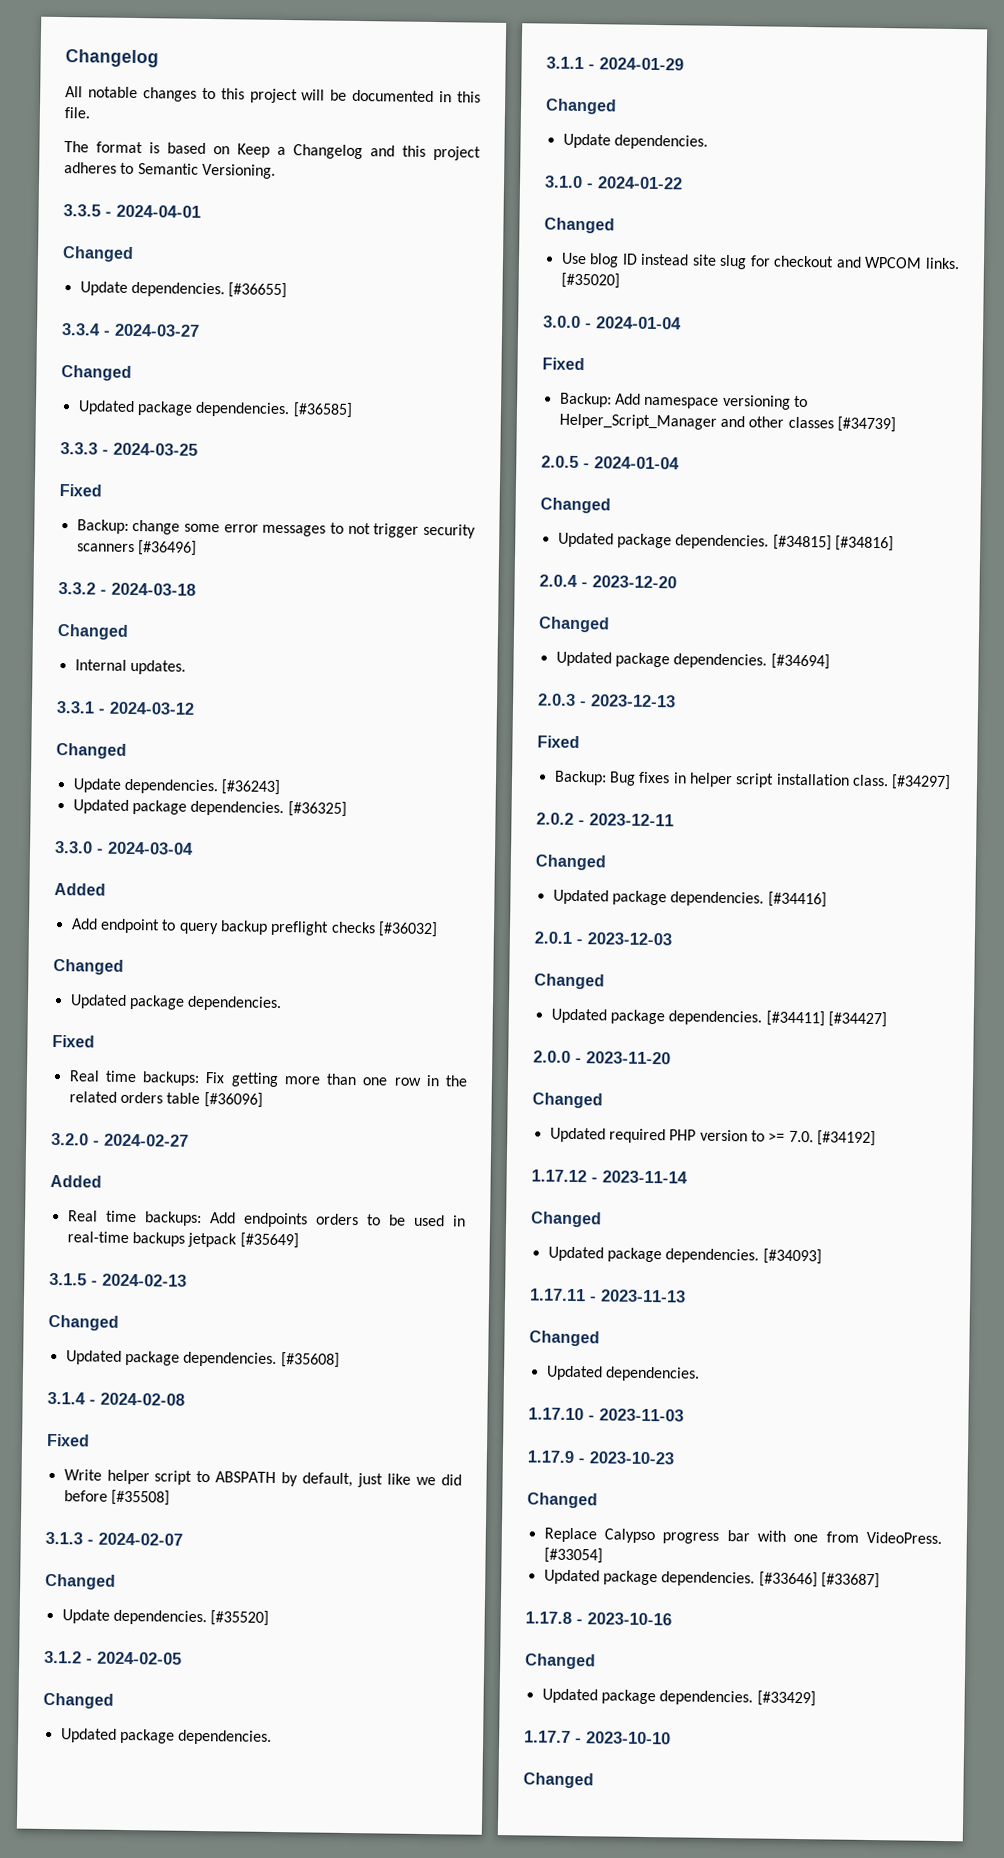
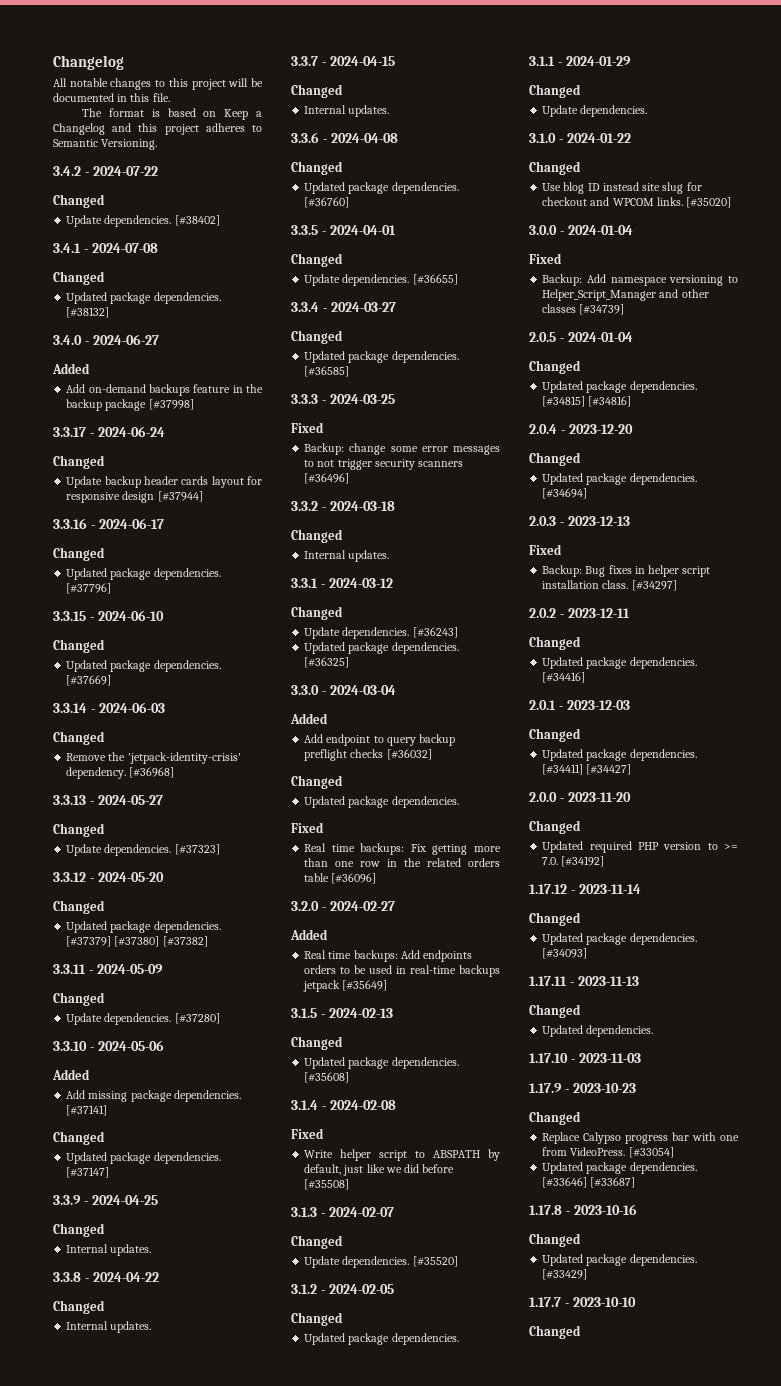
+ 3.4.2 - 2024-07-22
+ Changed
+ Update dependencies. [#38402]
+ 3.4.1 - 2024-07-08
+ Changed
+ Updated package dependencies. [#38132]
+ 3.4.0 - 2024-06-27
+ Added
+ Add on-demand backups feature in the backup package [#37998]
+ 3.3.17 - 2024-06-24
+ Changed
+ Update backup header cards layout for responsive design [#37944]
+ 3.3.16 - 2024-06-17
+ Changed
+ Updated package dependencies. [#37796]
+ 3.3.15 - 2024-06-10
+ Changed
+ Updated package dependencies. [#37669]
+ 3.3.14 - 2024-06-03
+ Changed
+ Remove the 'jetpack-identity-crisis' dependency. [#36968]
+ 3.3.13 - 2024-05-27
+ Changed
+ Update dependencies. [#37323]
+ 3.3.12 - 2024-05-20
+ Changed
+ Updated package dependencies. [#37379] [#37380] [#37382]
+ 3.3.11 - 2024-05-09
+ Changed
+ Update dependencies. [#37280]
+ 3.3.10 - 2024-05-06
+ Added
+ Add missing package dependencies. [#37141]
+ Changed
+ Updated package dependencies. [#37147]
+ 3.3.9 - 2024-04-25
+ Changed
+ Internal updates.
+ 3.3.8 - 2024-04-22
+ Changed
+ Internal updates.
+ 3.3.7 - 2024-04-15
+ Changed
+ Internal updates.
+ 3.3.6 - 2024-04-08
+ Changed
+ Updated package dependencies. [#36760]

